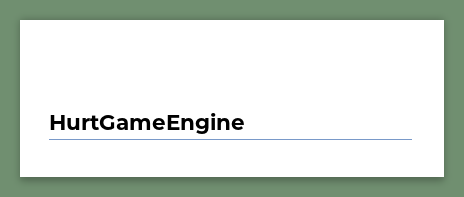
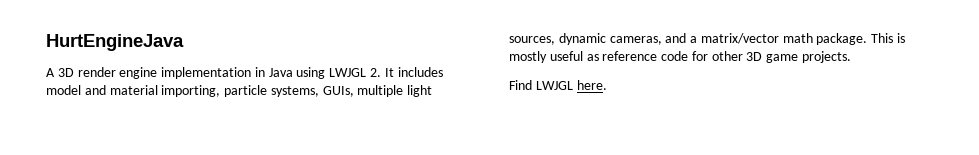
- HurtGameEngine
+ HurtEngineJava
+ A 3D render engine implementation in Java using LWJGL 2. It includes model and material importing, particle systems, GUIs, multiple light sources, dynamic cameras, and a matrix/vector math package. This is mostly useful as reference code for other 3D game projects.
+ Find LWJGL here.

